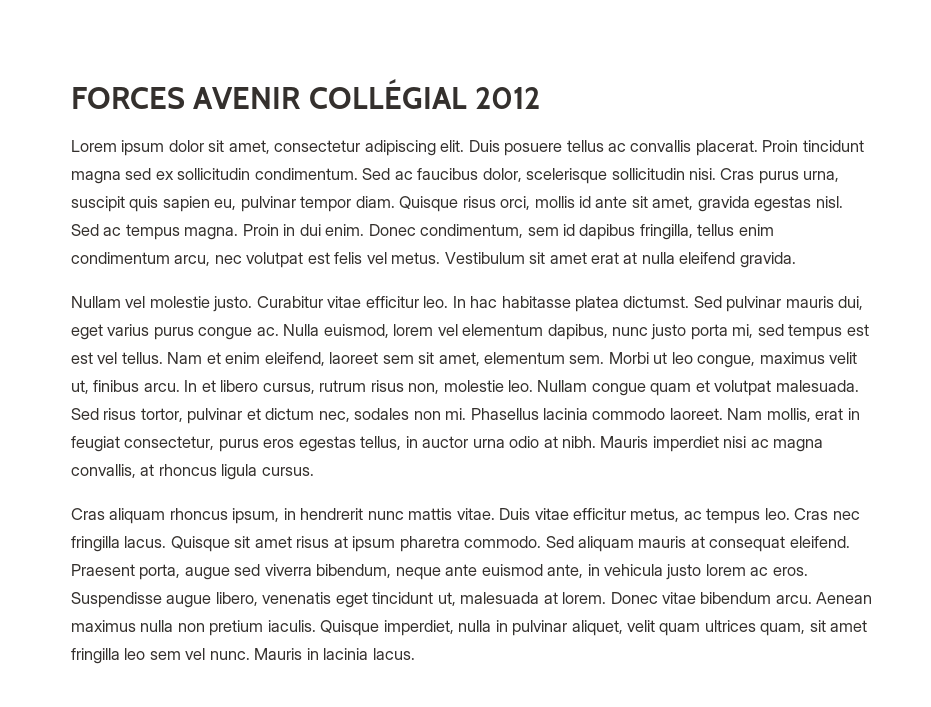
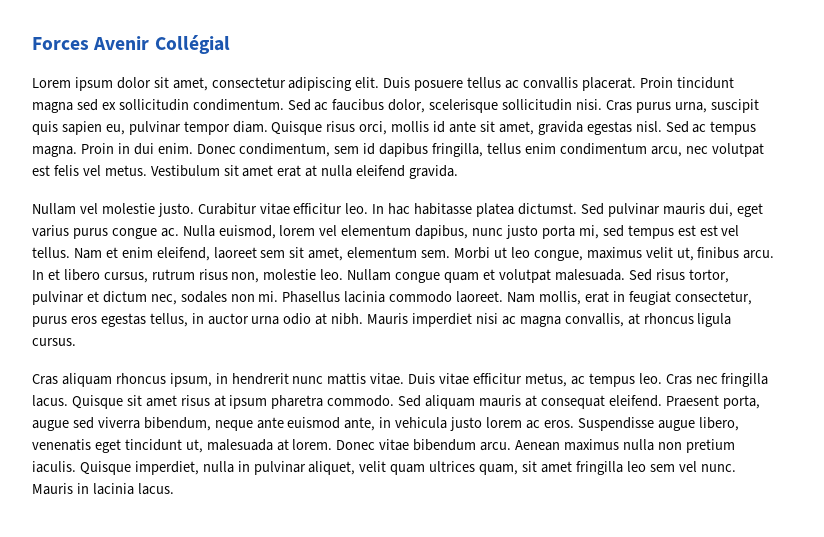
- FORCES AVENIR COLLÉGIAL 2012
+ Forces Avenir Collégial

